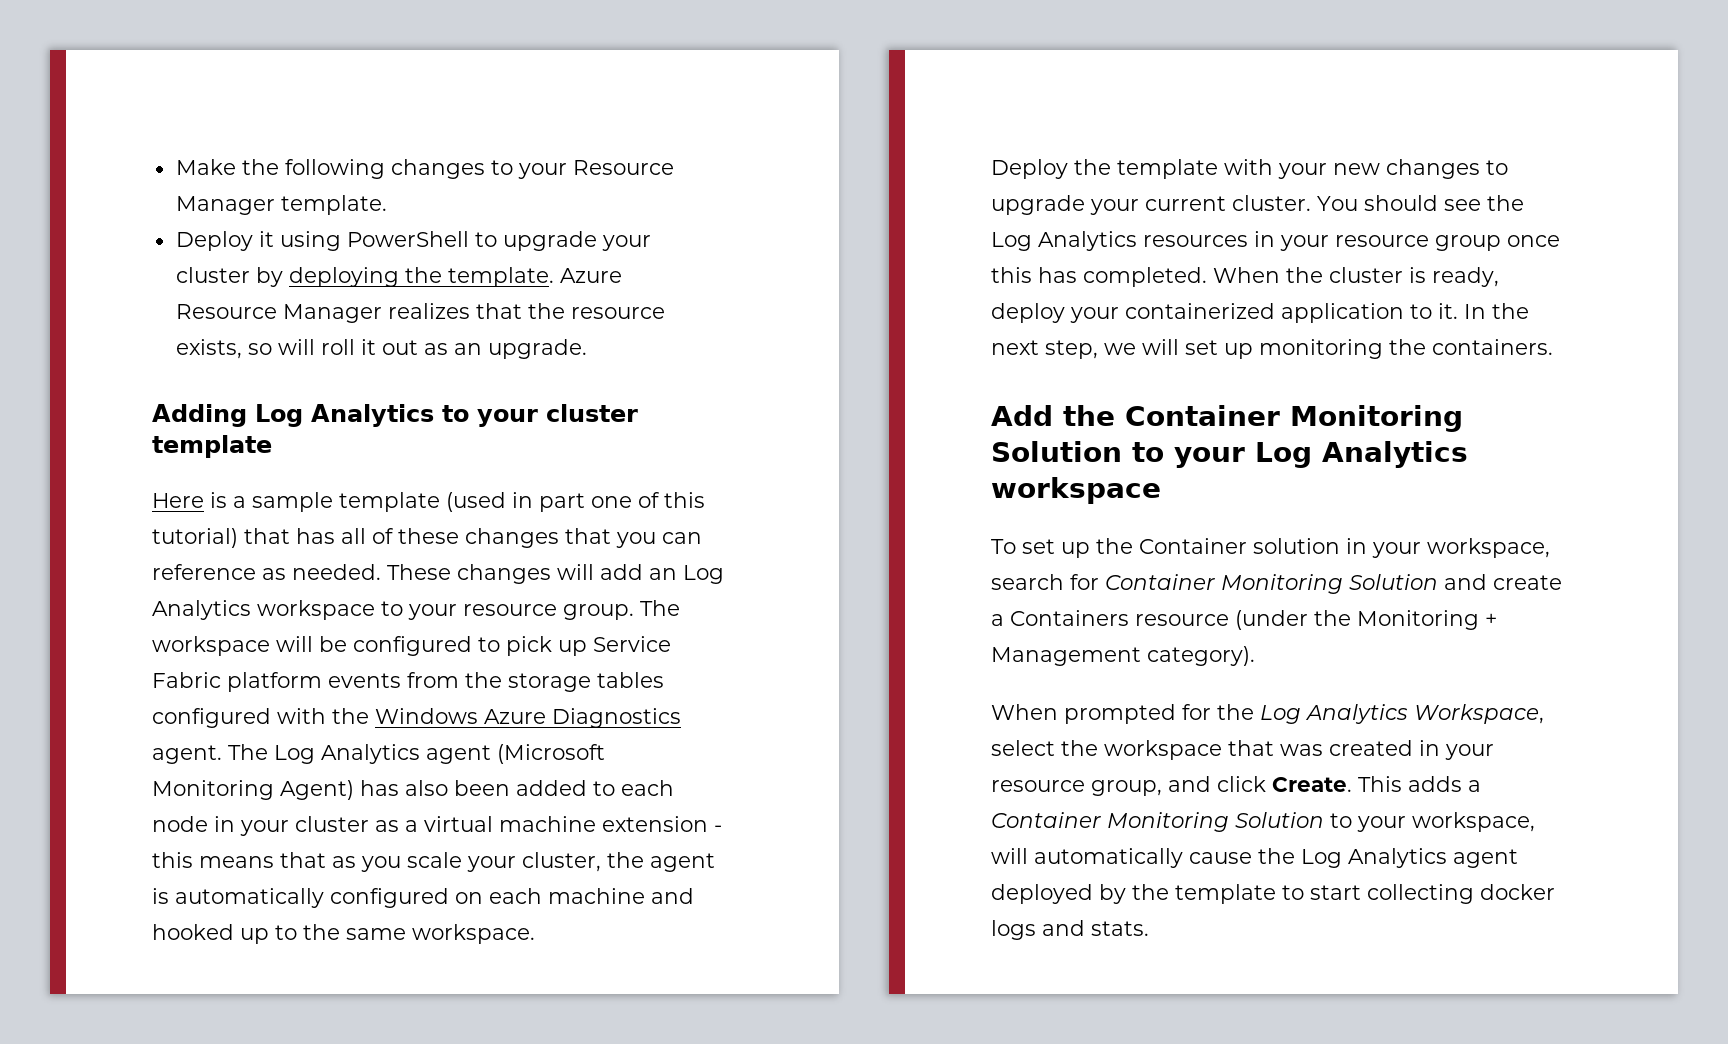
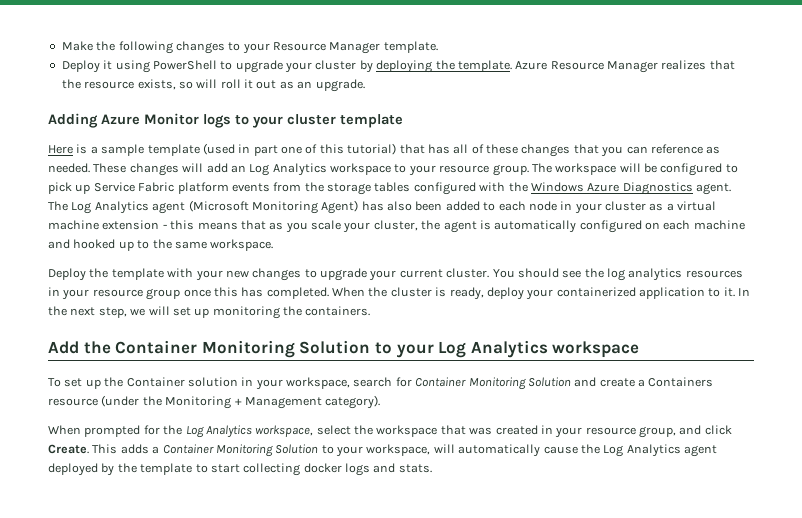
- Adding Log Analytics to your cluster template
+ Adding Azure Monitor logs to your cluster template
- You should see the Log Analytics resources in your resource group once this has completed.
+ You should see the log analytics resources in your resource group once this has completed.
- When prompted for the Log Analytics Workspace, select the workspace that was created in your resource group, and click Create.
+ When prompted for the Log Analytics workspace, select the workspace that was created in your resource group, and click Create.

